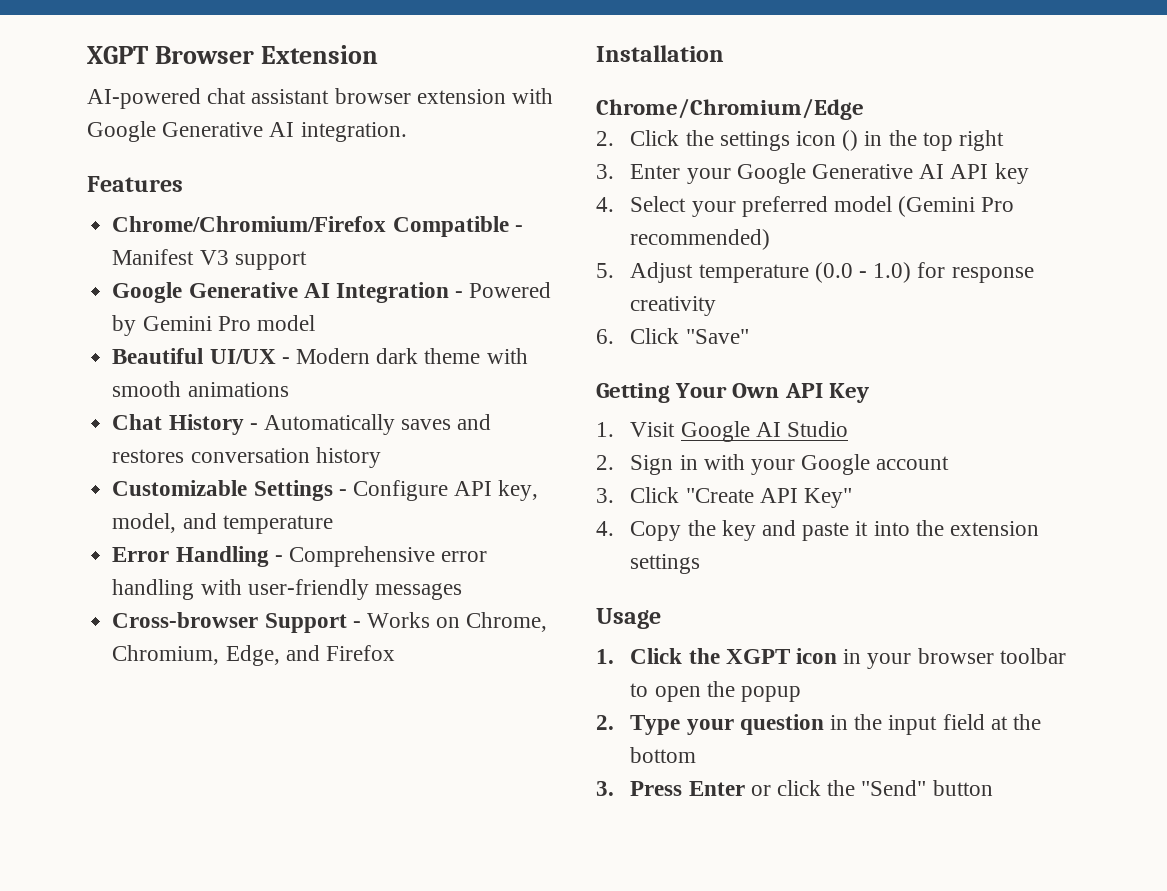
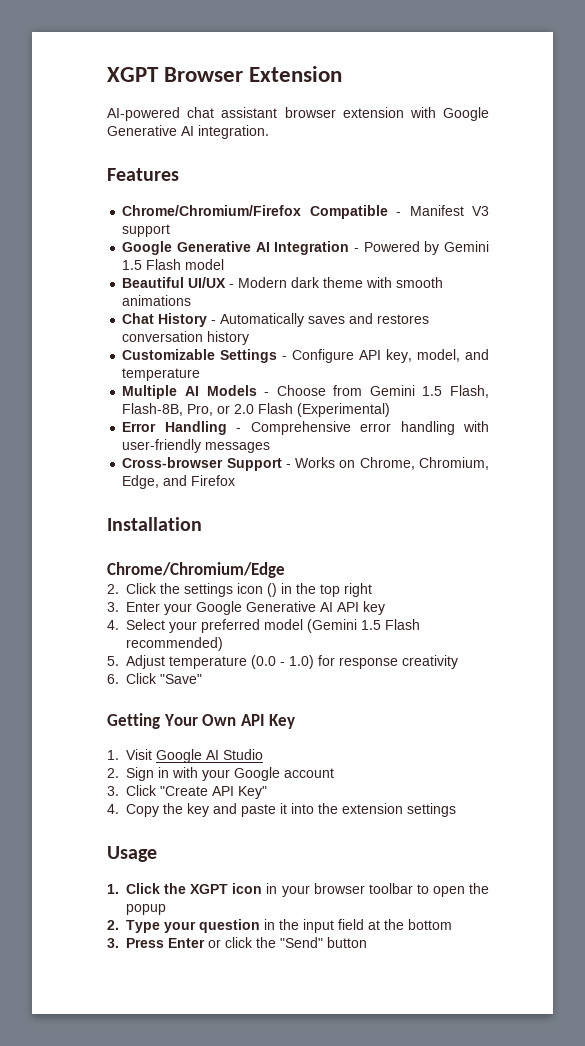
- Google Generative AI Integration - Powered by Gemini Pro model
+ Google Generative AI Integration - Powered by Gemini 1.5 Flash model
+ Multiple AI Models - Choose from Gemini 1.5 Flash, Flash-8B, Pro, or 2.0 Flash (Experimental)
- 4. Select your preferred model (Gemini Pro recommended)
+ 4. Select your preferred model (Gemini 1.5 Flash recommended)

